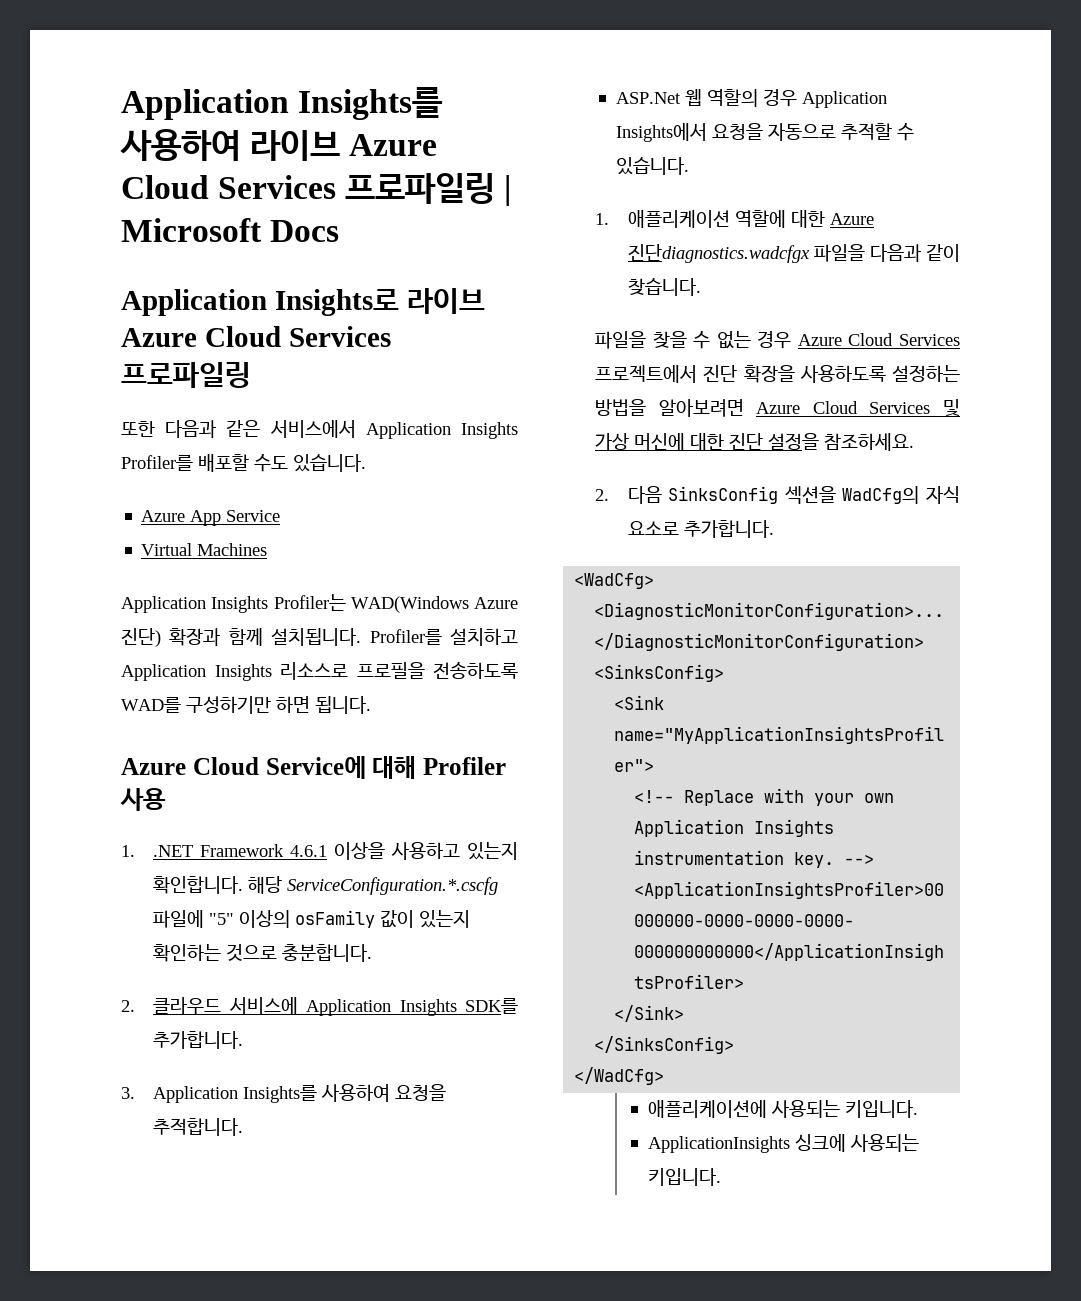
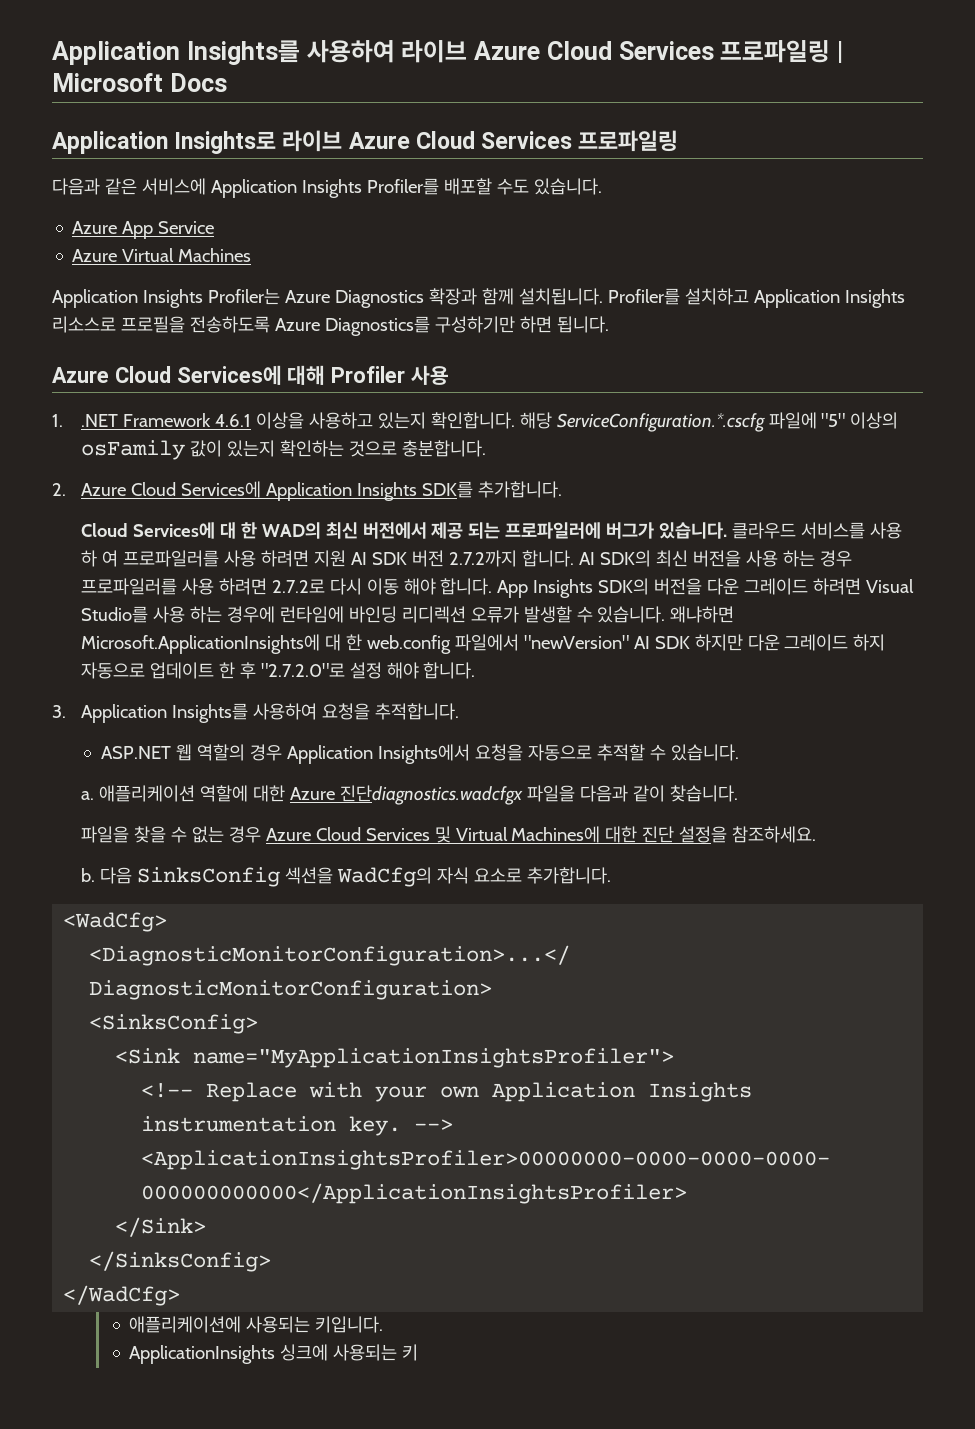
- 또한 다음과 같은 서비스에서 Application Insights Profiler를 배포할 수도 있습니다.
+ 다음과 같은 서비스에 Application Insights Profiler를 배포할 수도 있습니다.
- Virtual Machines
+ Azure Virtual Machines
- Application Insights Profiler는 WAD(Windows Azure 진단) 확장과 함께 설치됩니다.
+ Application Insights Profiler는 Azure Diagnostics 확장과 함께 설치됩니다.
- Profiler를 설치하고 Application Insights 리소스로 프로필을 전송하도록 WAD를 구성하기만 하면 됩니다.
+ Profiler를 설치하고 Application Insights 리소스로 프로필을 전송하도록 Azure Diagnostics를 구성하기만 하면 됩니다.
- Azure Cloud Service에 대해 Profiler 사용
+ Azure Cloud Services에 대해 Profiler 사용
- 2. 클라우드 서비스에 Application Insights SDK를 추가합니다.
+ 2. Azure Cloud Services에 Application Insights SDK를 추가합니다.
+ Cloud Services에 대 한 WAD의 최신 버전에서 제공 되는 프로파일러에 버그가 있습니다. 클라우드 서비스를 사용 하 여 프로파일러를 사용 하려면 지원 AI SDK 버전 2.7.2까지 합니다. AI SDK의 최신 버전을 사용 하는 경우 프로파일러를 사용 하려면 2.7.2로 다시 이동 해야 합니다. App Insights SDK의 버전을 다운 그레이드 하려면 Visual Studio를 사용 하는 경우에 런타임에 바인딩 리디렉션 오류가 발생할 수 있습니다. 왜냐하면 Microsoft.ApplicationInsights에 대 한 web.config 파일에서 "newVersion" AI SDK 하지만 다운 그레이드 하지 자동으로 업데이트 한 후 "2.7.2.0"로 설정 해야 합니다.
- ASP.Net 웹 역할의 경우 Application Insights에서 요청을 자동으로 추적할 수 있습니다.
+ ASP.NET 웹 역할의 경우 Application Insights에서 요청을 자동으로 추적할 수 있습니다.
- 1. 애플리케이션 역할에 대한 Azure 진단diagnostics.wadcfgx 파일을 다음과 같이 찾습니다.
+ a. 애플리케이션 역할에 대한 Azure 진단diagnostics.wadcfgx 파일을 다음과 같이 찾습니다.
- 파일을 찾을 수 없는 경우 Azure Cloud Services 프로젝트에서 진단 확장을 사용하도록 설정하는 방법을 알아보려면 Azure Cloud Services 및 가상 머신에 대한 진단 설정을 참조하세요.
+ 파일을 찾을 수 없는 경우 Azure Cloud Services 및 Virtual Machines에 대한 진단 설정을 참조하세요.
- 2. 다음 SinksConfig 섹션을 WadCfg의 자식 요소로 추가합니다.
+ b. 다음 SinksConfig 섹션을 WadCfg의 자식 요소로 추가합니다.
- ApplicationInsights 싱크에 사용되는 키입니다.
+ ApplicationInsights 싱크에 사용되는 키

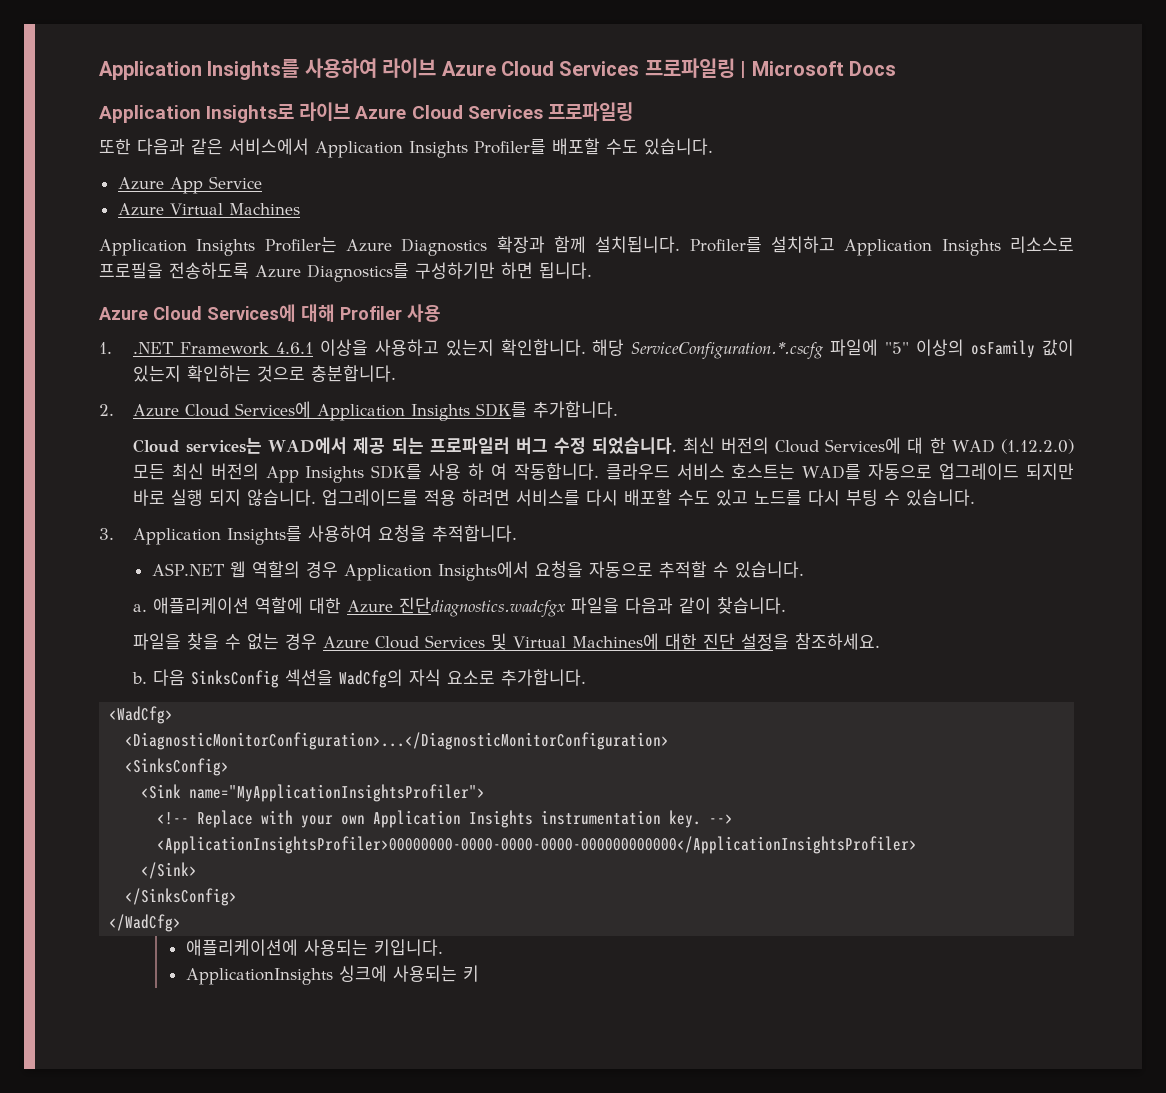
- 다음과 같은 서비스에 Application Insights Profiler를 배포할 수도 있습니다.
+ 또한 다음과 같은 서비스에서 Application Insights Profiler를 배포할 수도 있습니다.
- Cloud Services에 대 한 WAD의 최신 버전에서 제공 되는 프로파일러에 버그가 있습니다. 클라우드 서비스를 사용 하 여 프로파일러를 사용 하려면 지원 AI SDK 버전 2.7.2까지 합니다. AI SDK의 최신 버전을 사용 하는 경우 프로파일러를 사용 하려면 2.7.2로 다시 이동 해야 합니다. App Insights SDK의 버전을 다운 그레이드 하려면 Visual Studio를 사용 하는 경우에 런타임에 바인딩 리디렉션 오류가 발생할 수 있습니다. 왜냐하면 Microsoft.ApplicationInsights에 대 한 web.config 파일에서 "newVersion" AI SDK 하지만 다운 그레이드 하지 자동으로 업데이트 한 후 "2.7.2.0"로 설정 해야 합니다.
+ Cloud services는 WAD에서 제공 되는 프로파일러 버그 수정 되었습니다. 최신 버전의 Cloud Services에 대 한 WAD (1.12.2.0) 모든 최신 버전의 App Insights SDK를 사용 하 여 작동합니다. 클라우드 서비스 호스트는 WAD를 자동으로 업그레이드 되지만 바로 실행 되지 않습니다. 업그레이드를 적용 하려면 서비스를 다시 배포할 수도 있고 노드를 다시 부팅 수 있습니다.

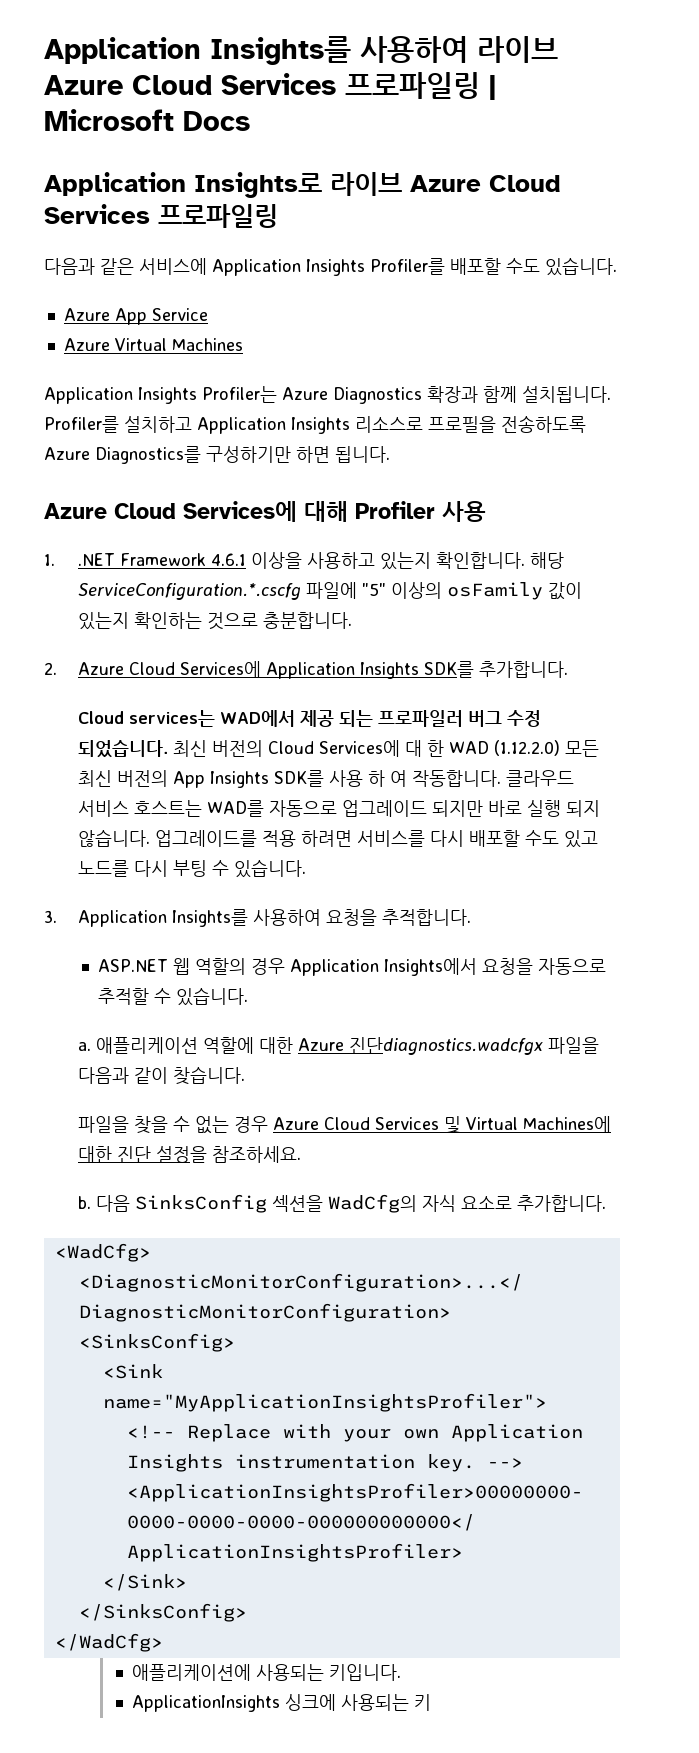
- 또한 다음과 같은 서비스에서 Application Insights Profiler를 배포할 수도 있습니다.
+ 다음과 같은 서비스에 Application Insights Profiler를 배포할 수도 있습니다.

